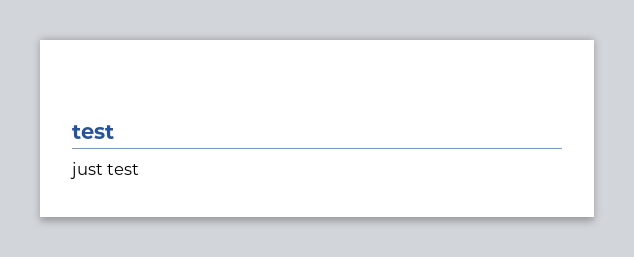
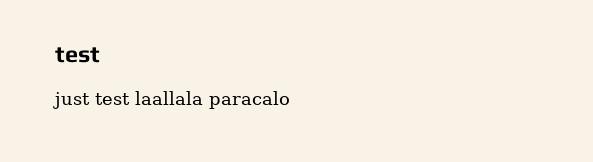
- just test
+ just test laallala paracalo

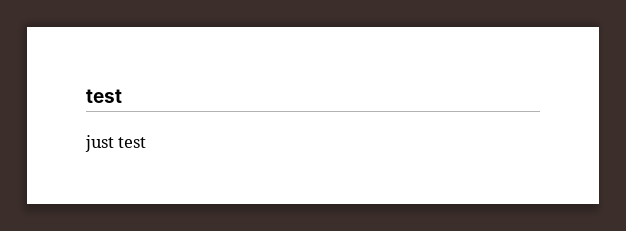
- just test laallala paracalo
+ just test

